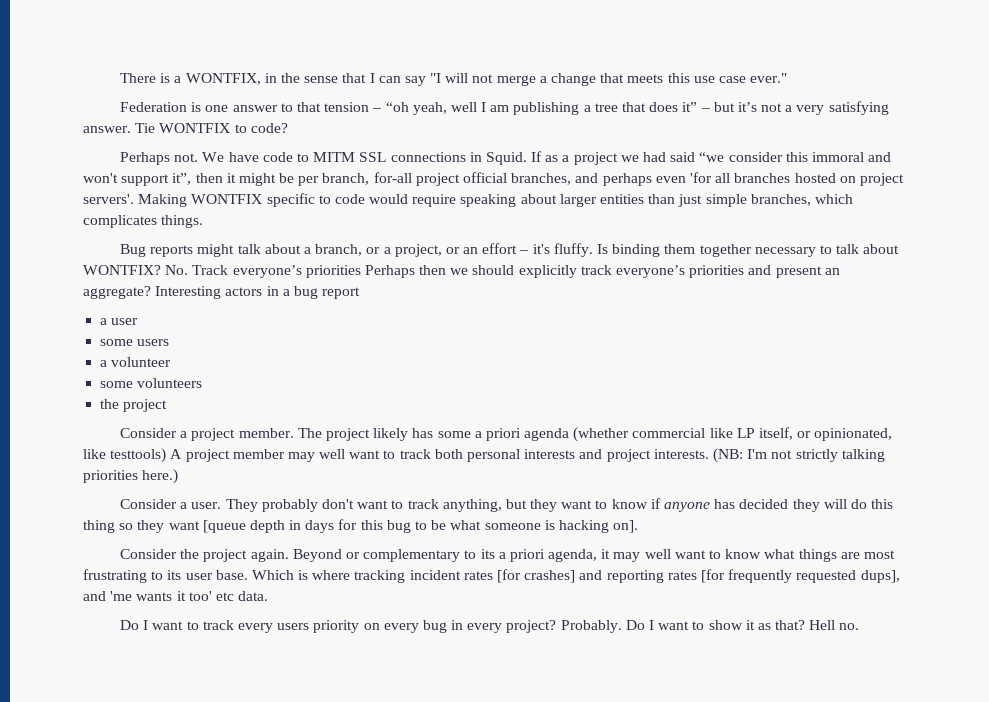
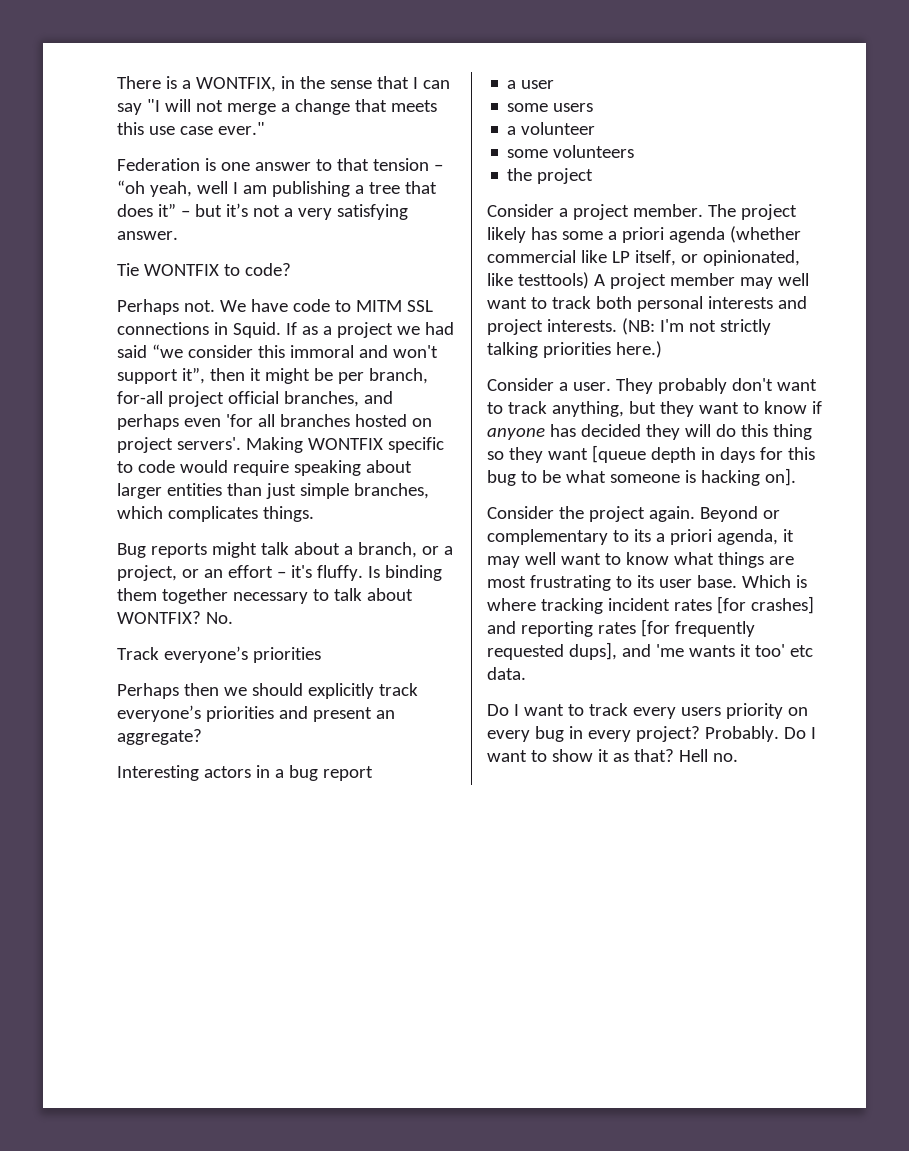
- Federation is one answer to that tension – “oh yeah, well I am publishing a tree that does it” – but it’s not a very satisfying answer. Tie WONTFIX to code?
+ Federation is one answer to that tension – “oh yeah, well I am publishing a tree that does it” – but it’s not a very satisfying answer.
+ Tie WONTFIX to code?
- No. Track everyone’s priorities Perhaps then we should explicitly track everyone’s priorities and present an aggregate? Interesting actors in a bug report
+ No.
+ Track everyone’s priorities
+ Perhaps then we should explicitly track everyone’s priorities and present an aggregate?
+ Interesting actors in a bug report

